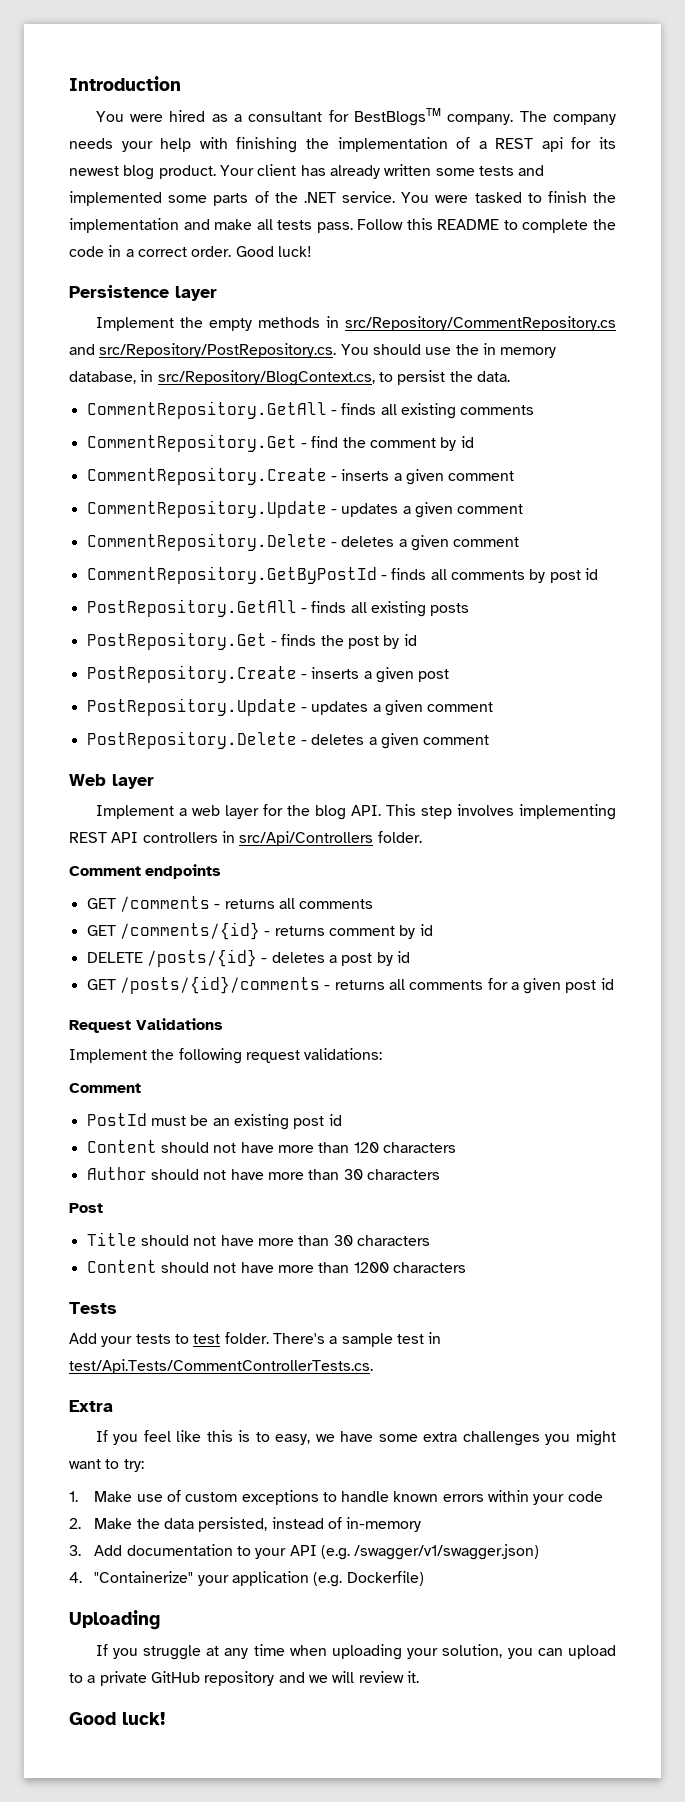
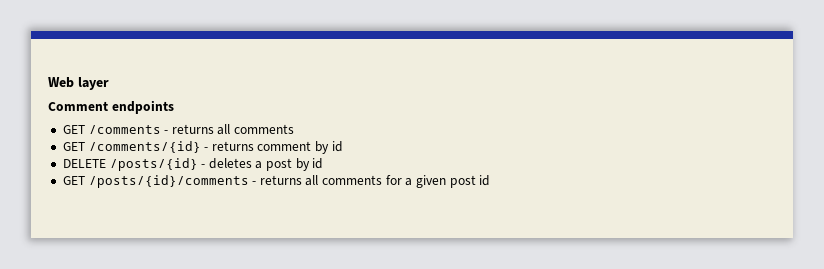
- Introduction
- You were hired as a consultant for BestBlogsTM company. The company needs your help with finishing the implementation of a REST api for its newest blog product. Your client has already written some tests and implemented some parts of the .NET service. You were tasked to finish the implementation and make all tests pass. Follow this README to complete the code in a correct order. Good luck!
- Persistence layer
- Implement the empty methods in src/Repository/CommentRepository.cs and src/Repository/PostRepository.cs. You should use the in memory database, in src/Repository/BlogContext.cs, to persist the data.
- CommentRepository.GetAll - finds all existing comments
- CommentRepository.Get - find the comment by id
- CommentRepository.Create - inserts a given comment
- CommentRepository.Update - updates a given comment
- CommentRepository.Delete - deletes a given comment
- CommentRepository.GetByPostId - finds all comments by post id
- PostRepository.GetAll - finds all existing posts
- PostRepository.Get - finds the post by id
- PostRepository.Create - inserts a given post
- PostRepository.Update - updates a given comment
- PostRepository.Delete - deletes a given comment
  Web layer
- Implement a web layer for the blog API. This step involves implementing REST API controllers in src/Api/Controllers folder.
- Request Validations
- Implement the following request validations:
- Comment
- PostId must be an existing post id
- Content should not have more than 120 characters
- Author should not have more than 30 characters
- Post
- Title should not have more than 30 characters
- Content should not have more than 1200 characters
- Tests
- Add your tests to test folder. There's a sample test in test/Api.Tests/CommentControllerTests.cs.
- Extra
- If you feel like this is to easy, we have some extra challenges you might want to try:
- 1. Make use of custom exceptions to handle known errors within your code
- 2. Make the data persisted, instead of in-memory
- 3. Add documentation to your API (e.g. /swagger/v1/swagger.json)
- 4. "Containerize" your application (e.g. Dockerfile)
- Uploading
- If you struggle at any time when uploading your solution, you can upload to a private GitHub repository and we will review it.
- Good luck!

